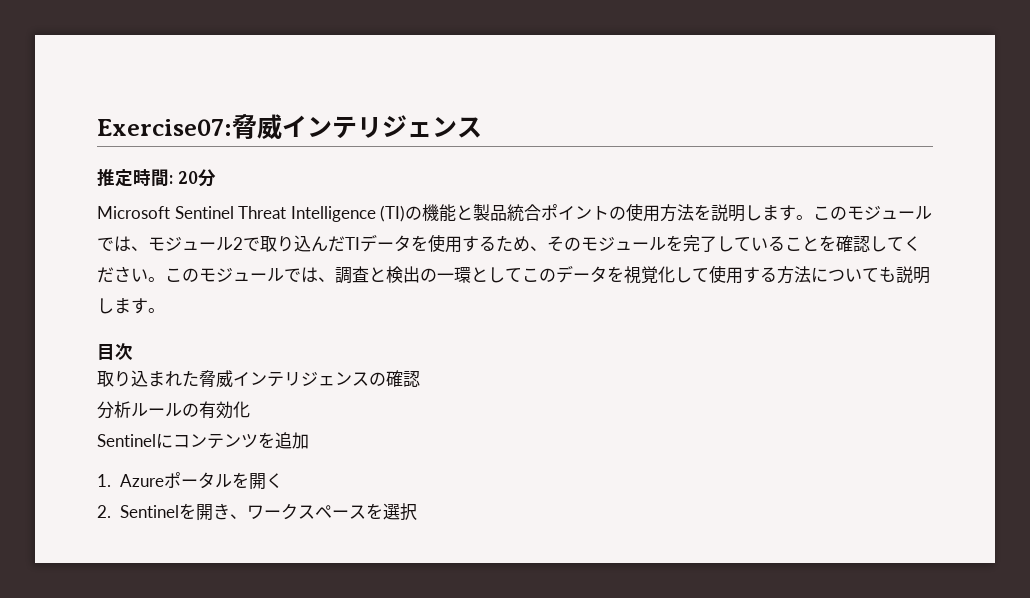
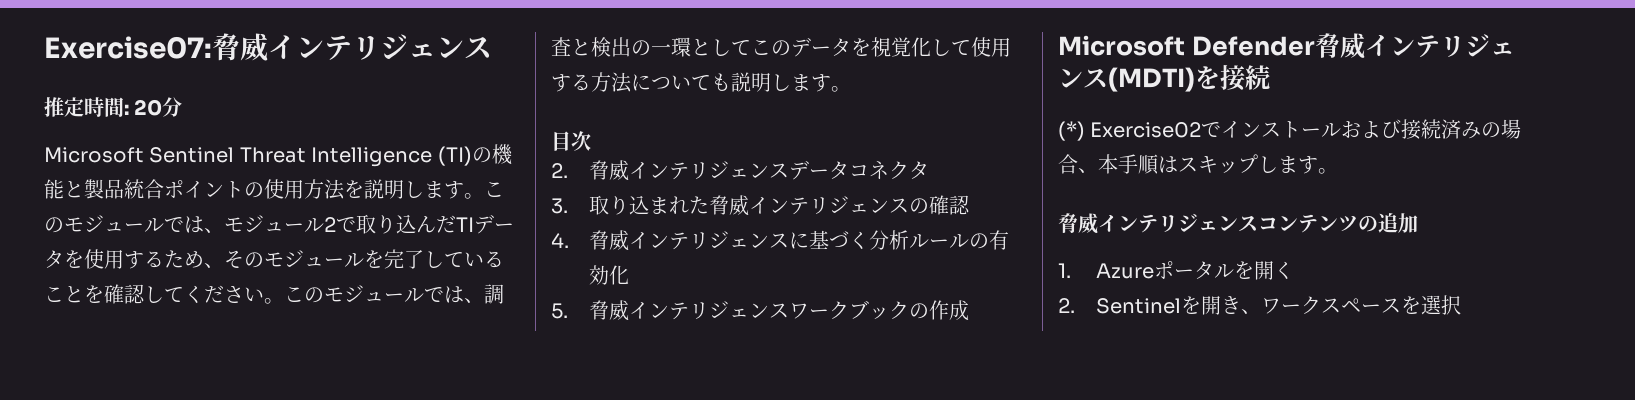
- 取り込まれた脅威インテリジェンスの確認
+ 2.脅威インテリジェンスデータコネクタ
+ 3.取り込まれた脅威インテリジェンスの確認
- 分析ルールの有効化
+ 4.脅威インテリジェンスに基づく分析ルールの有効化
- Sentinelにコンテンツを追加
+ 5.脅威インテリジェンスワークブックの作成
+ Microsoft Defender脅威インテリジェンス(MDTI)を接続
+ (*) Exercise02でインストールおよび接続済みの場合、本手順はスキップします。
+ 脅威インテリジェンスコンテンツの追加

